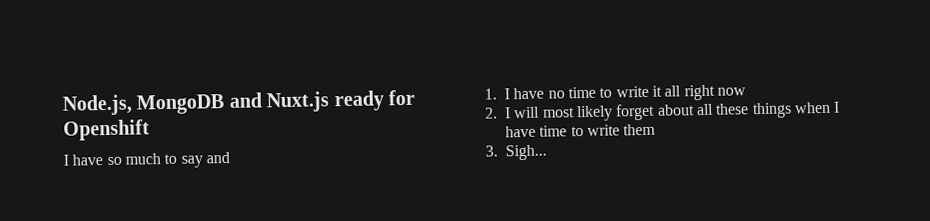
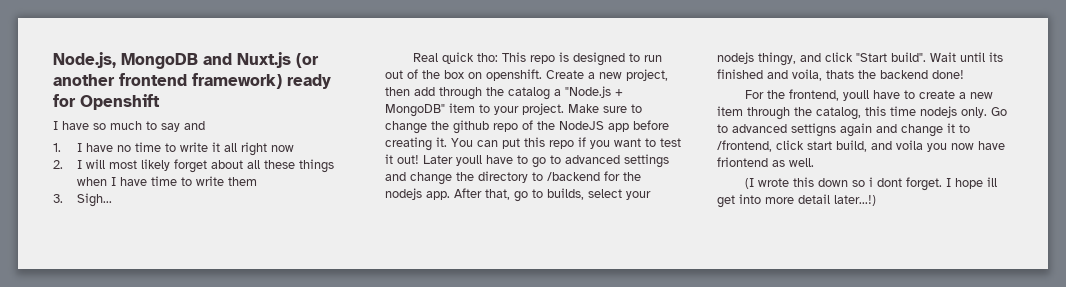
- Node.js, MongoDB and Nuxt.js ready for Openshift
+ Node.js, MongoDB and Nuxt.js (or another frontend framework) ready for Openshift
+ Real quick tho: This repo is designed to run out of the box on openshift. Create a new project, then add through the catalog a "Node.js + MongoDB" item to your project. Make sure to change the github repo of the NodeJS app before creating it. You can put this repo if you want to test it out! Later youll have to go to advanced settings and change the directory to /backend for the nodejs app. After that, go to builds, select your nodejs thingy, and click "Start build". Wait until its finished and voila, thats the backend done!
+ For the frontend, youll have to create a new item through the catalog, this time nodejs only. Go to advanced settigns again and change it to /frontend, click start build, and voila you now have friontend as well.
+ (I wrote this down so i dont forget. I hope ill get into more detail later...!)

